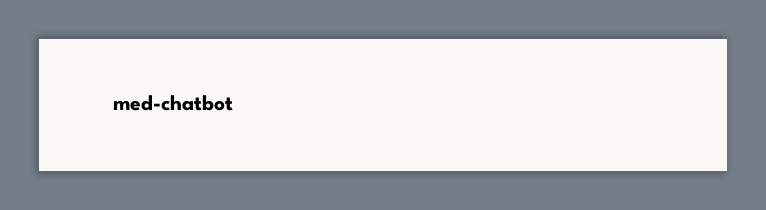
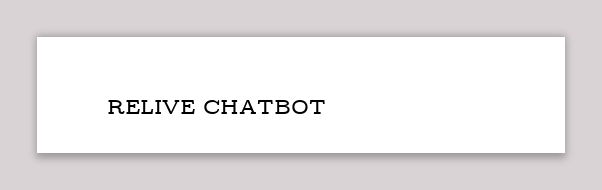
- med-chatbot
+ RELIVE CHATBOT

